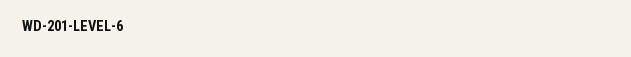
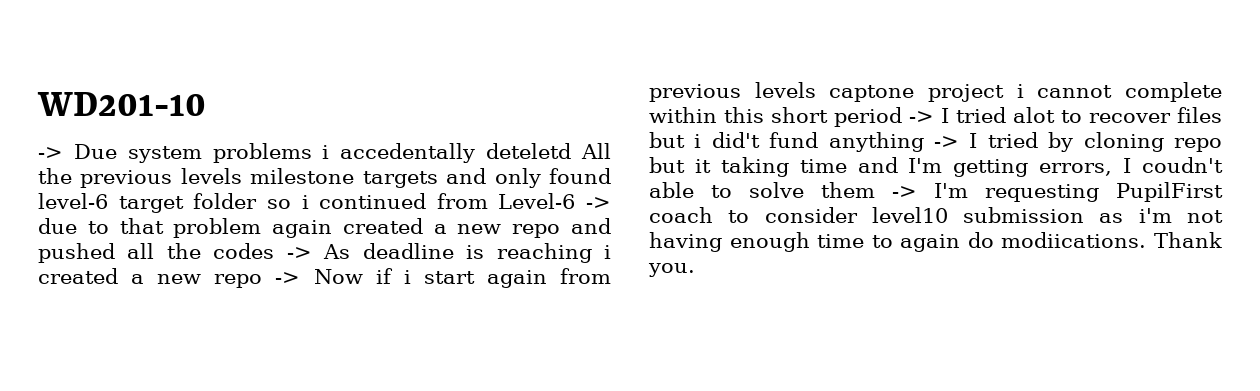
- WD-201-LEVEL-6
+ WD201-10
+ -> Due system problems i accedentally deteletd All the previous levels milestone targets and only found level-6 target folder so i continued from Level-6 -> due to that problem again created a new repo and pushed all the codes -> As deadline is reaching i created a new repo -> Now if i start again from previous levels captone project i cannot complete within this short period -> I tried alot to recover files but i did't fund anything -> I tried by cloning repo but it taking time and I'm getting errors, I coudn't able to solve them -> I'm requesting PupilFirst coach to consider level10 submission as i'm not having enough time to again do modiications. Thank you.

